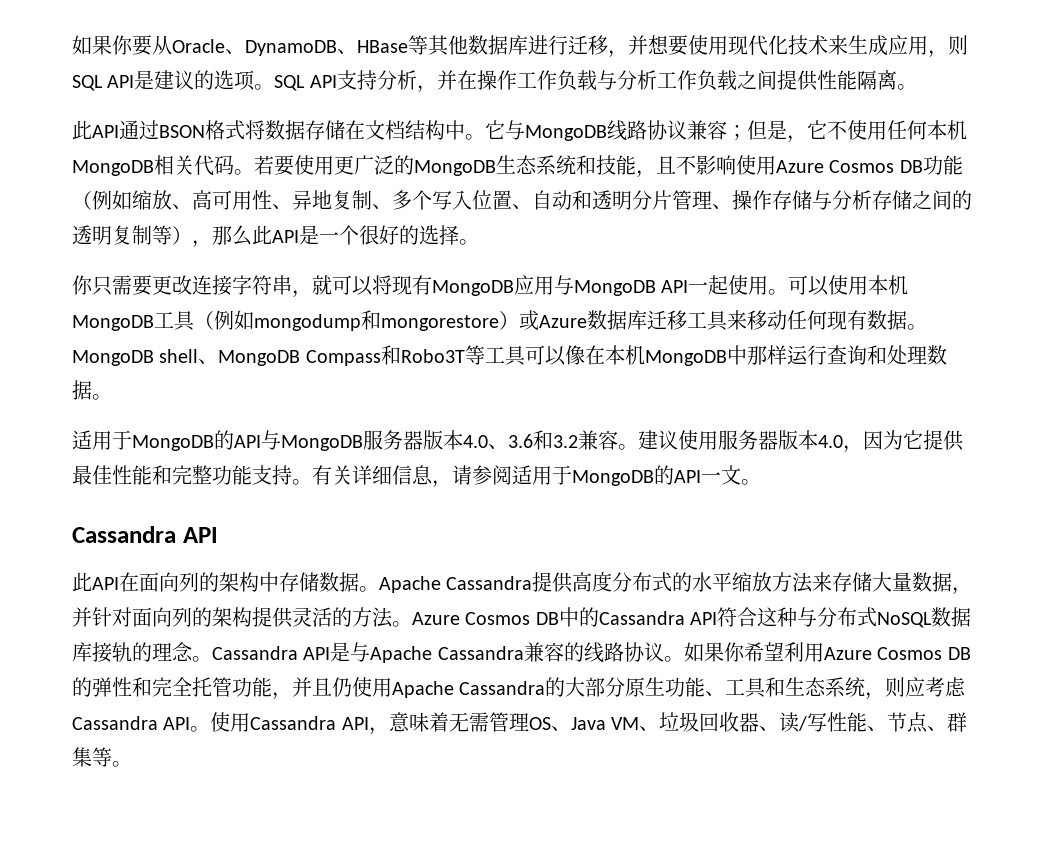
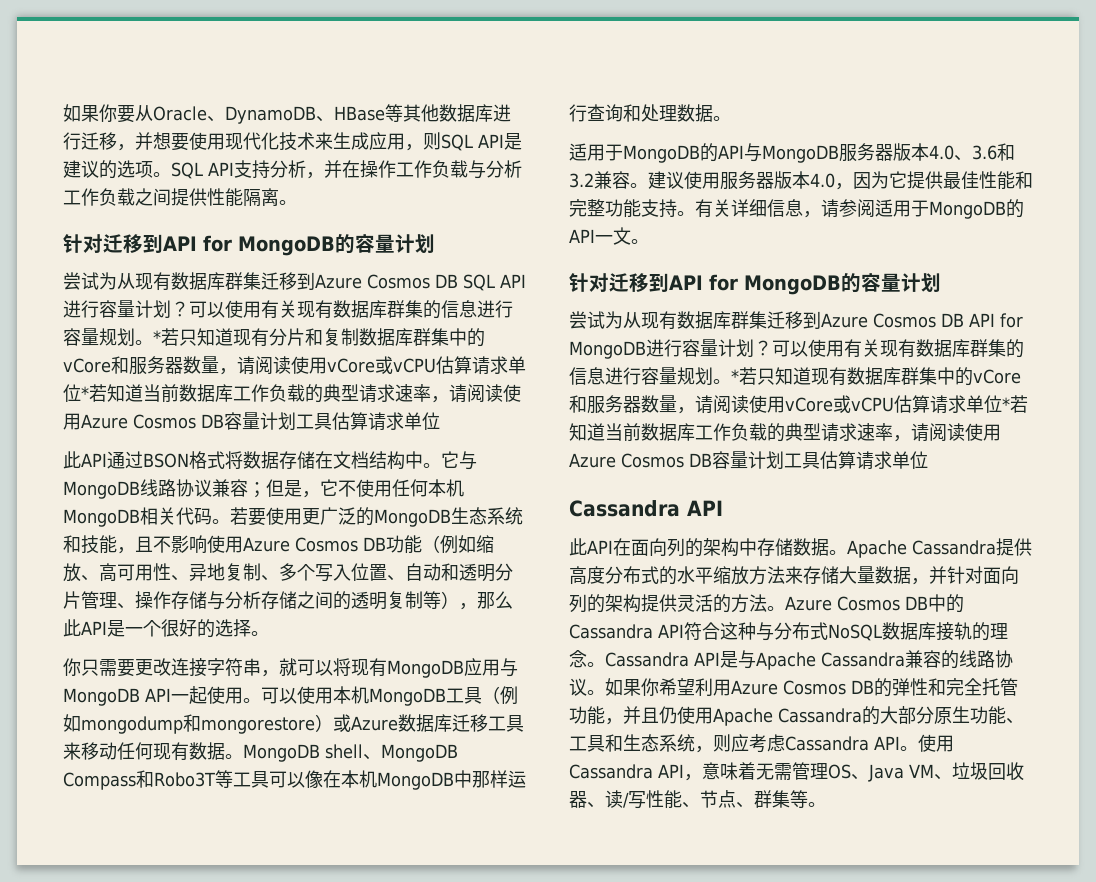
  SQL API支持分析，并在操作工作负载与分析工作负载之间提供性能隔离。
+ 针对迁移到API for MongoDB的容量计划
+ 尝试为从现有数据库群集迁移到Azure Cosmos DB SQL API进行容量计划？可以使用有关现有数据库群集的信息进行容量规划。*若只知道现有分片和复制数据库群集中的vCore和服务器数量，请阅读使用vCore或vCPU估算请求单位*若知道当前数据库工作负载的典型请求速率，请阅读使用Azure Cosmos DB容量计划工具估算请求单位
  有关详细信息，请参阅适用于MongoDB的API一文。
+ 针对迁移到API for MongoDB的容量计划
+ 尝试为从现有数据库群集迁移到Azure Cosmos DB API for MongoDB进行容量计划？可以使用有关现有数据库群集的信息进行容量规划。*若只知道现有数据库群集中的vCore和服务器数量，请阅读使用vCore或vCPU估算请求单位*若知道当前数据库工作负载的典型请求速率，请阅读使用Azure Cosmos DB容量计划工具估算请求单位

